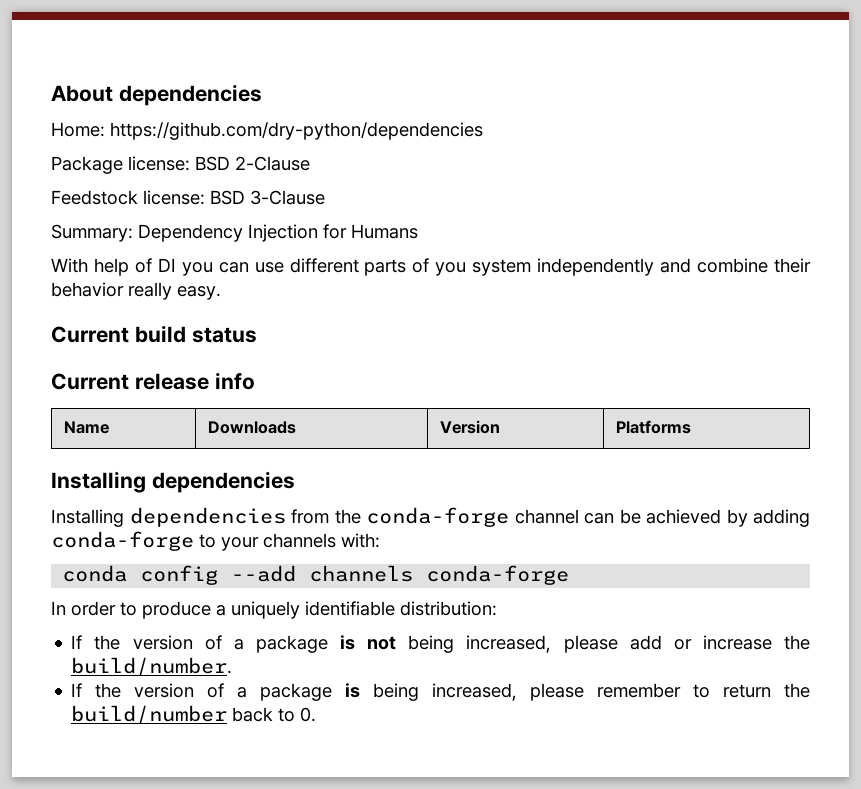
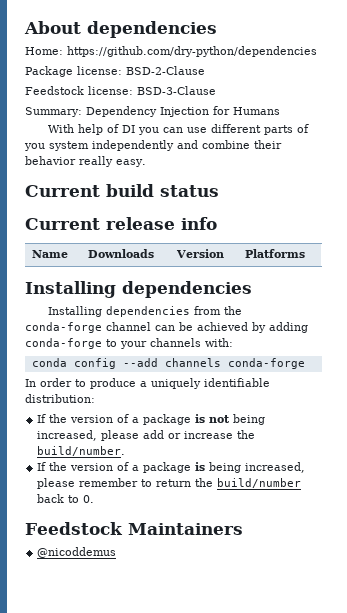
- Package license: BSD 2-Clause
+ Package license: BSD-2-Clause
- Feedstock license: BSD 3-Clause
+ Feedstock license: BSD-3-Clause
+ Feedstock Maintainers
+ @nicoddemus

